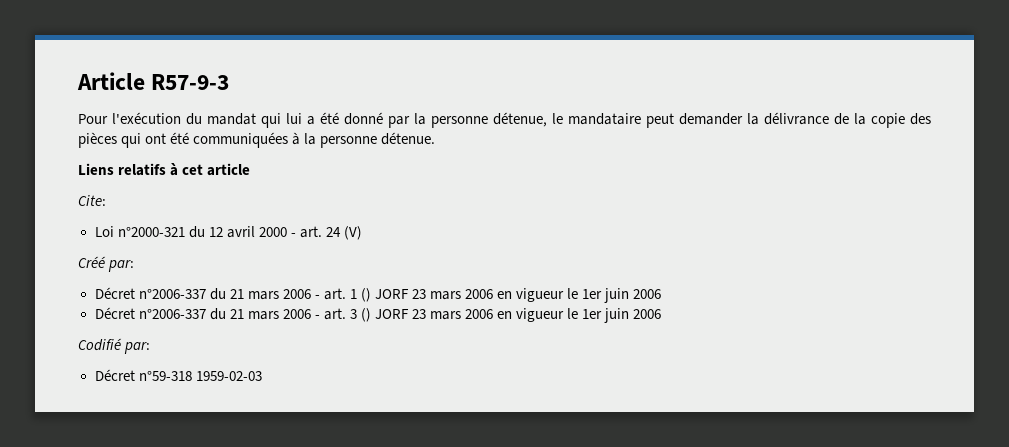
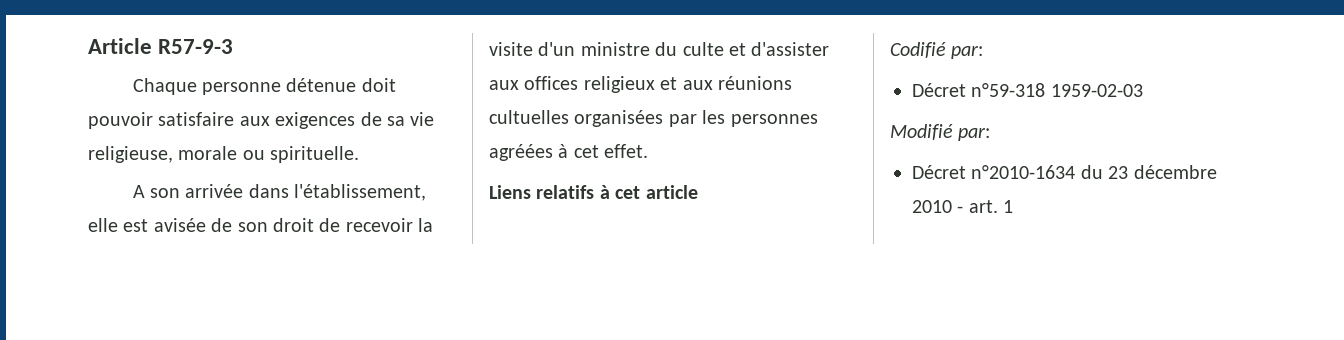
- Pour l'exécution du mandat qui lui a été donné par la personne détenue, le mandataire peut demander la délivrance de la copie des pièces qui ont été communiquées à la personne détenue.
+ Chaque personne détenue doit pouvoir satisfaire aux exigences de sa vie religieuse, morale ou spirituelle.
+ A son arrivée dans l'établissement, elle est avisée de son droit de recevoir la visite d'un ministre du culte et d'assister aux offices religieux et aux réunions cultuelles organisées par les personnes agréées à cet effet.
- Cite:
- Loi n°2000-321 du 12 avril 2000 - art. 24 (V)
- Créé par:
- Décret n°2006-337 du 21 mars 2006 - art. 1 () JORF 23 mars 2006 en vigueur le 1er juin 2006
- Décret n°2006-337 du 21 mars 2006 - art. 3 () JORF 23 mars 2006 en vigueur le 1er juin 2006
+ Modifié par:
+ Décret n°2010-1634 du 23 décembre 2010 - art. 1

